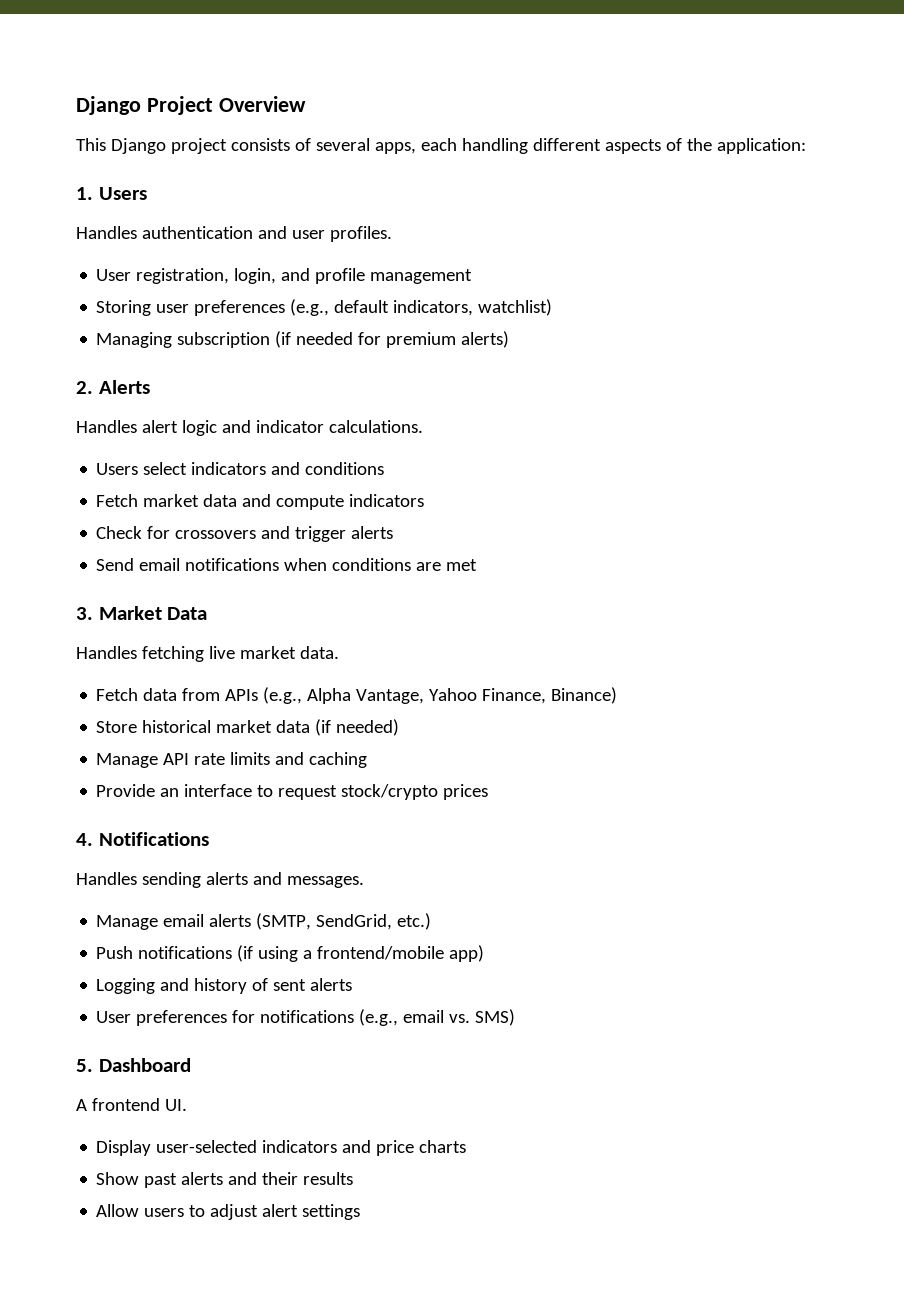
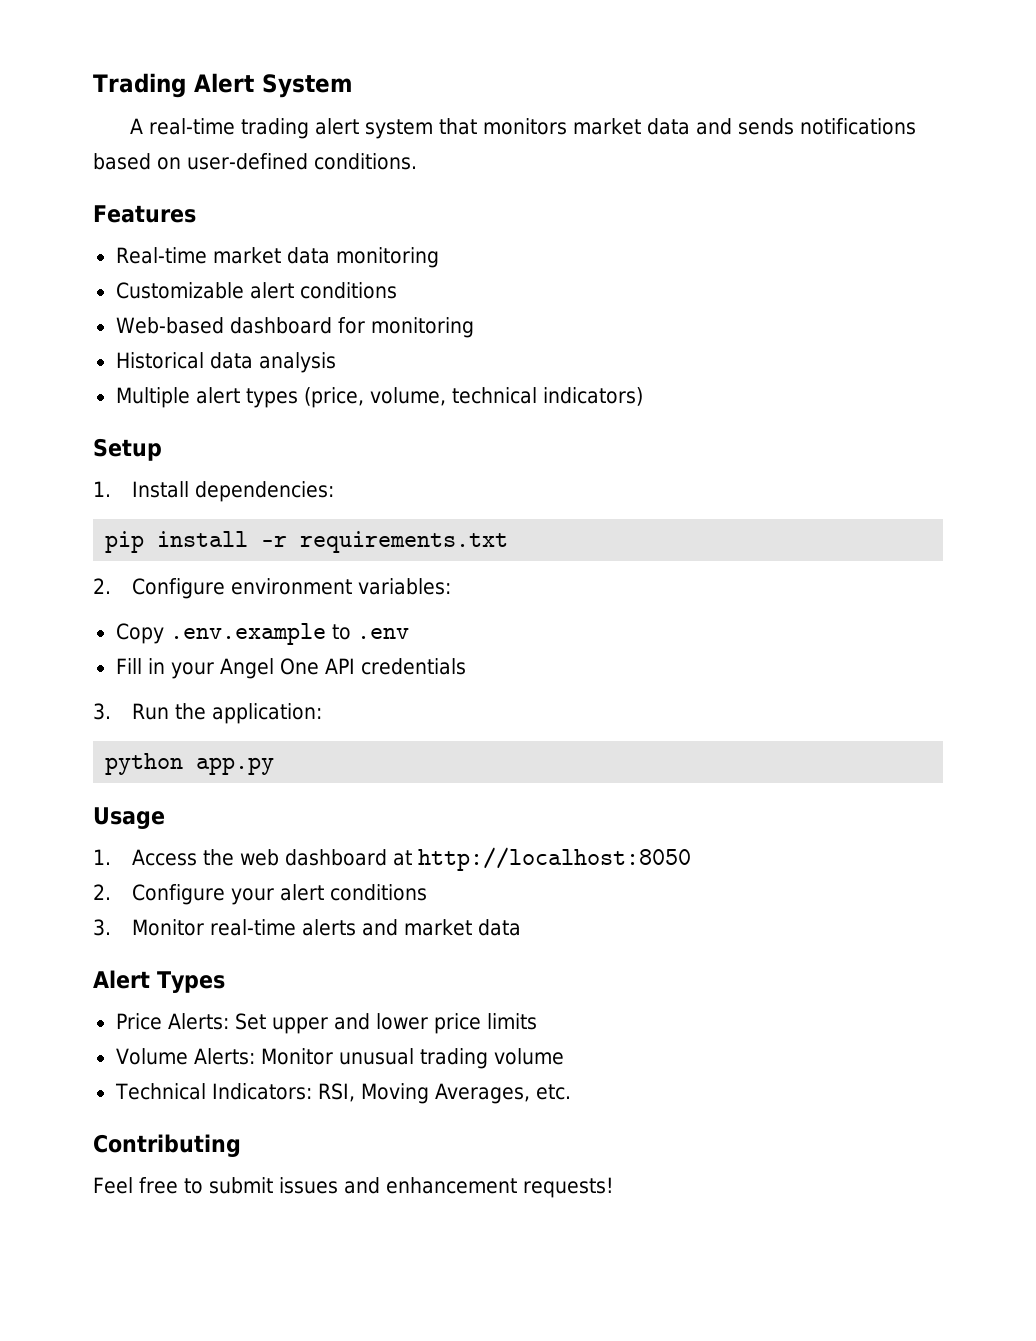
- Django Project Overview
- This Django project consists of several apps, each handling different aspects of the application:
- 1. Users
- Handles authentication and user profiles.
- User registration, login, and profile management
- Storing user preferences (e.g., default indicators, watchlist)
- Managing subscription (if needed for premium alerts)
- 2. Alerts
- Handles alert logic and indicator calculations.
- Users select indicators and conditions
- Fetch market data and compute indicators
- Check for crossovers and trigger alerts
- Send email notifications when conditions are met
- 3. Market Data
- Handles fetching live market data.
- Fetch data from APIs (e.g., Alpha Vantage, Yahoo Finance, Binance)
- Store historical market data (if needed)
- Manage API rate limits and caching
- Provide an interface to request stock/crypto prices
- 4. Notifications
- Handles sending alerts and messages.
- Manage email alerts (SMTP, SendGrid, etc.)
- Push notifications (if using a frontend/mobile app)
- Logging and history of sent alerts
- User preferences for notifications (e.g., email vs. SMS)
- 5. Dashboard
- A frontend UI.
- Display user-selected indicators and price charts
- Show past alerts and their results
- Allow users to adjust alert settings
+ Trading Alert System
+ A real-time trading alert system that monitors market data and sends notifications based on user-defined conditions.
+ Features
+ Real-time market data monitoring
+ Customizable alert conditions
+ Web-based dashboard for monitoring
+ Historical data analysis
+ Multiple alert types (price, volume, technical indicators)
+ Setup
+ 1. Install dependencies:
+ pip install -r requirements.txt
+ 2. Configure environment variables:
+ Copy .env.example to .env
+ Fill in your Angel One API credentials
+ 3. Run the application:
+ python app.py
+ Usage
+ 1. Access the web dashboard at http://localhost:8050
+ 2. Configure your alert conditions
+ 3. Monitor real-time alerts and market data
+ Alert Types
+ Price Alerts: Set upper and lower price limits
+ Volume Alerts: Monitor unusual trading volume
+ Technical Indicators: RSI, Moving Averages, etc.
+ Contributing
+ Feel free to submit issues and enhancement requests!

